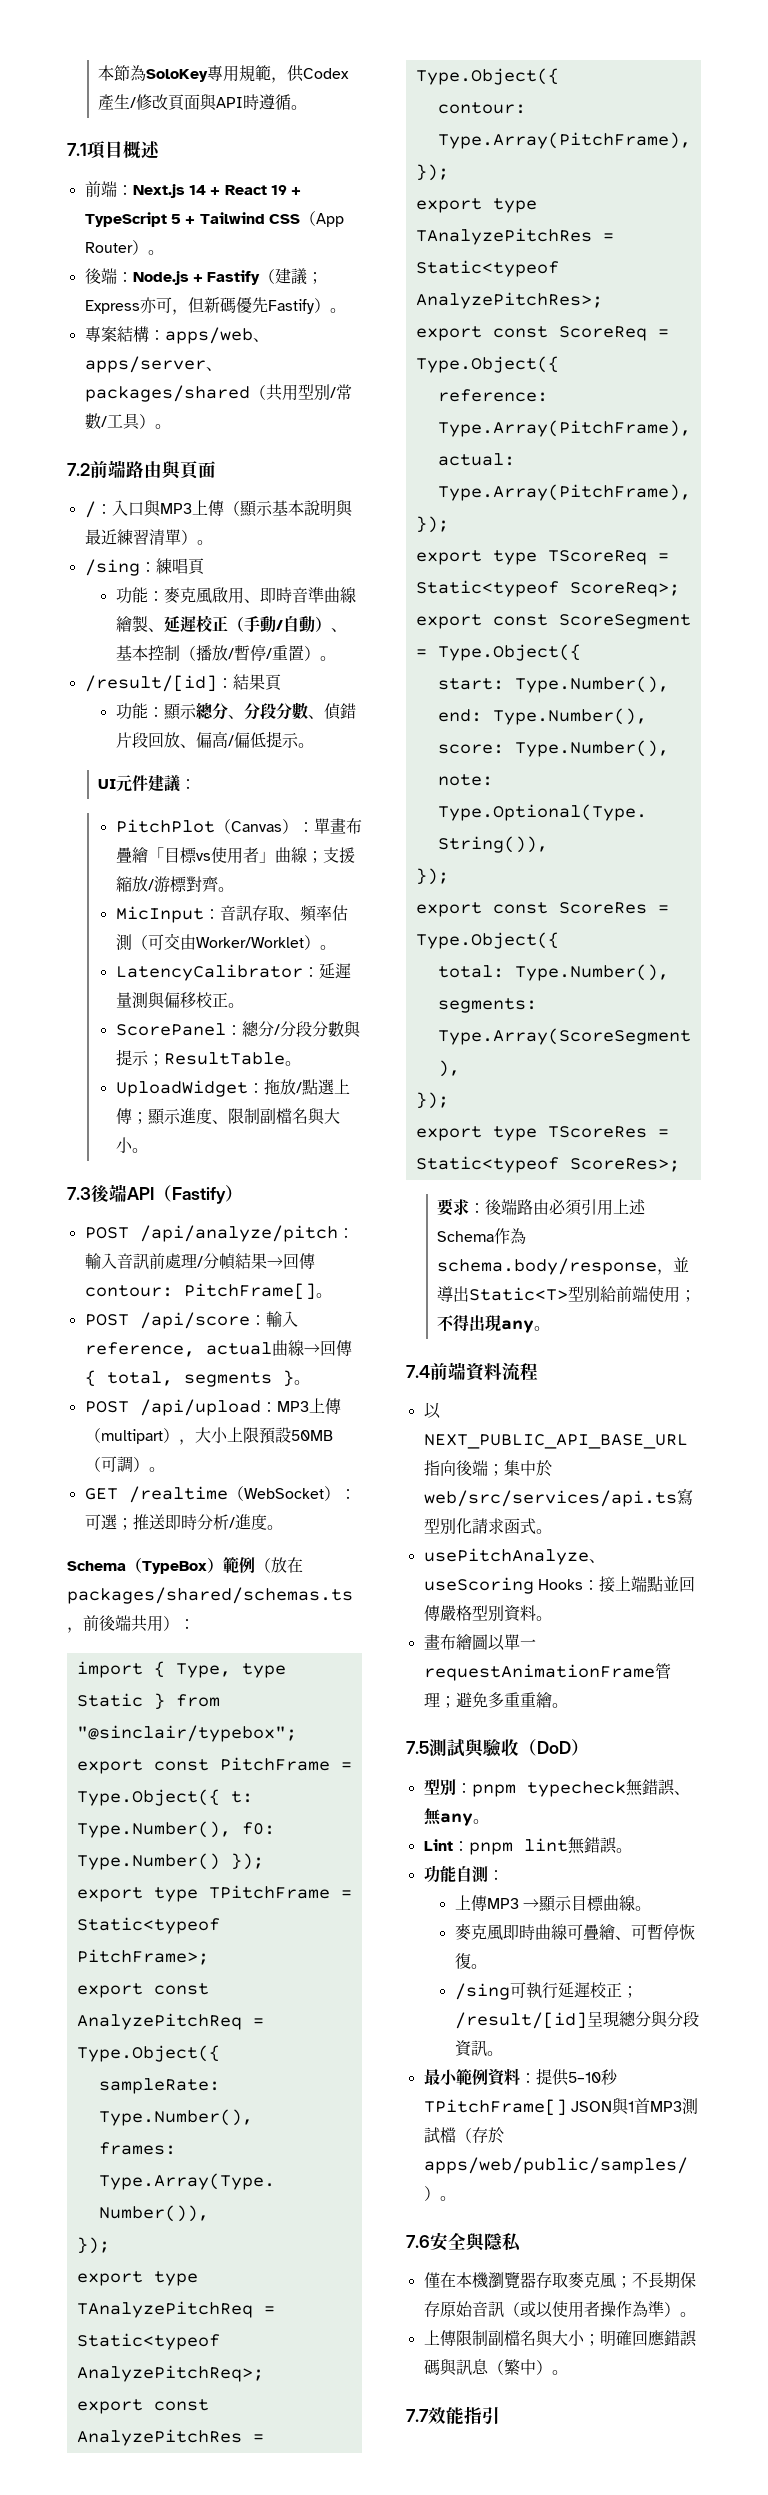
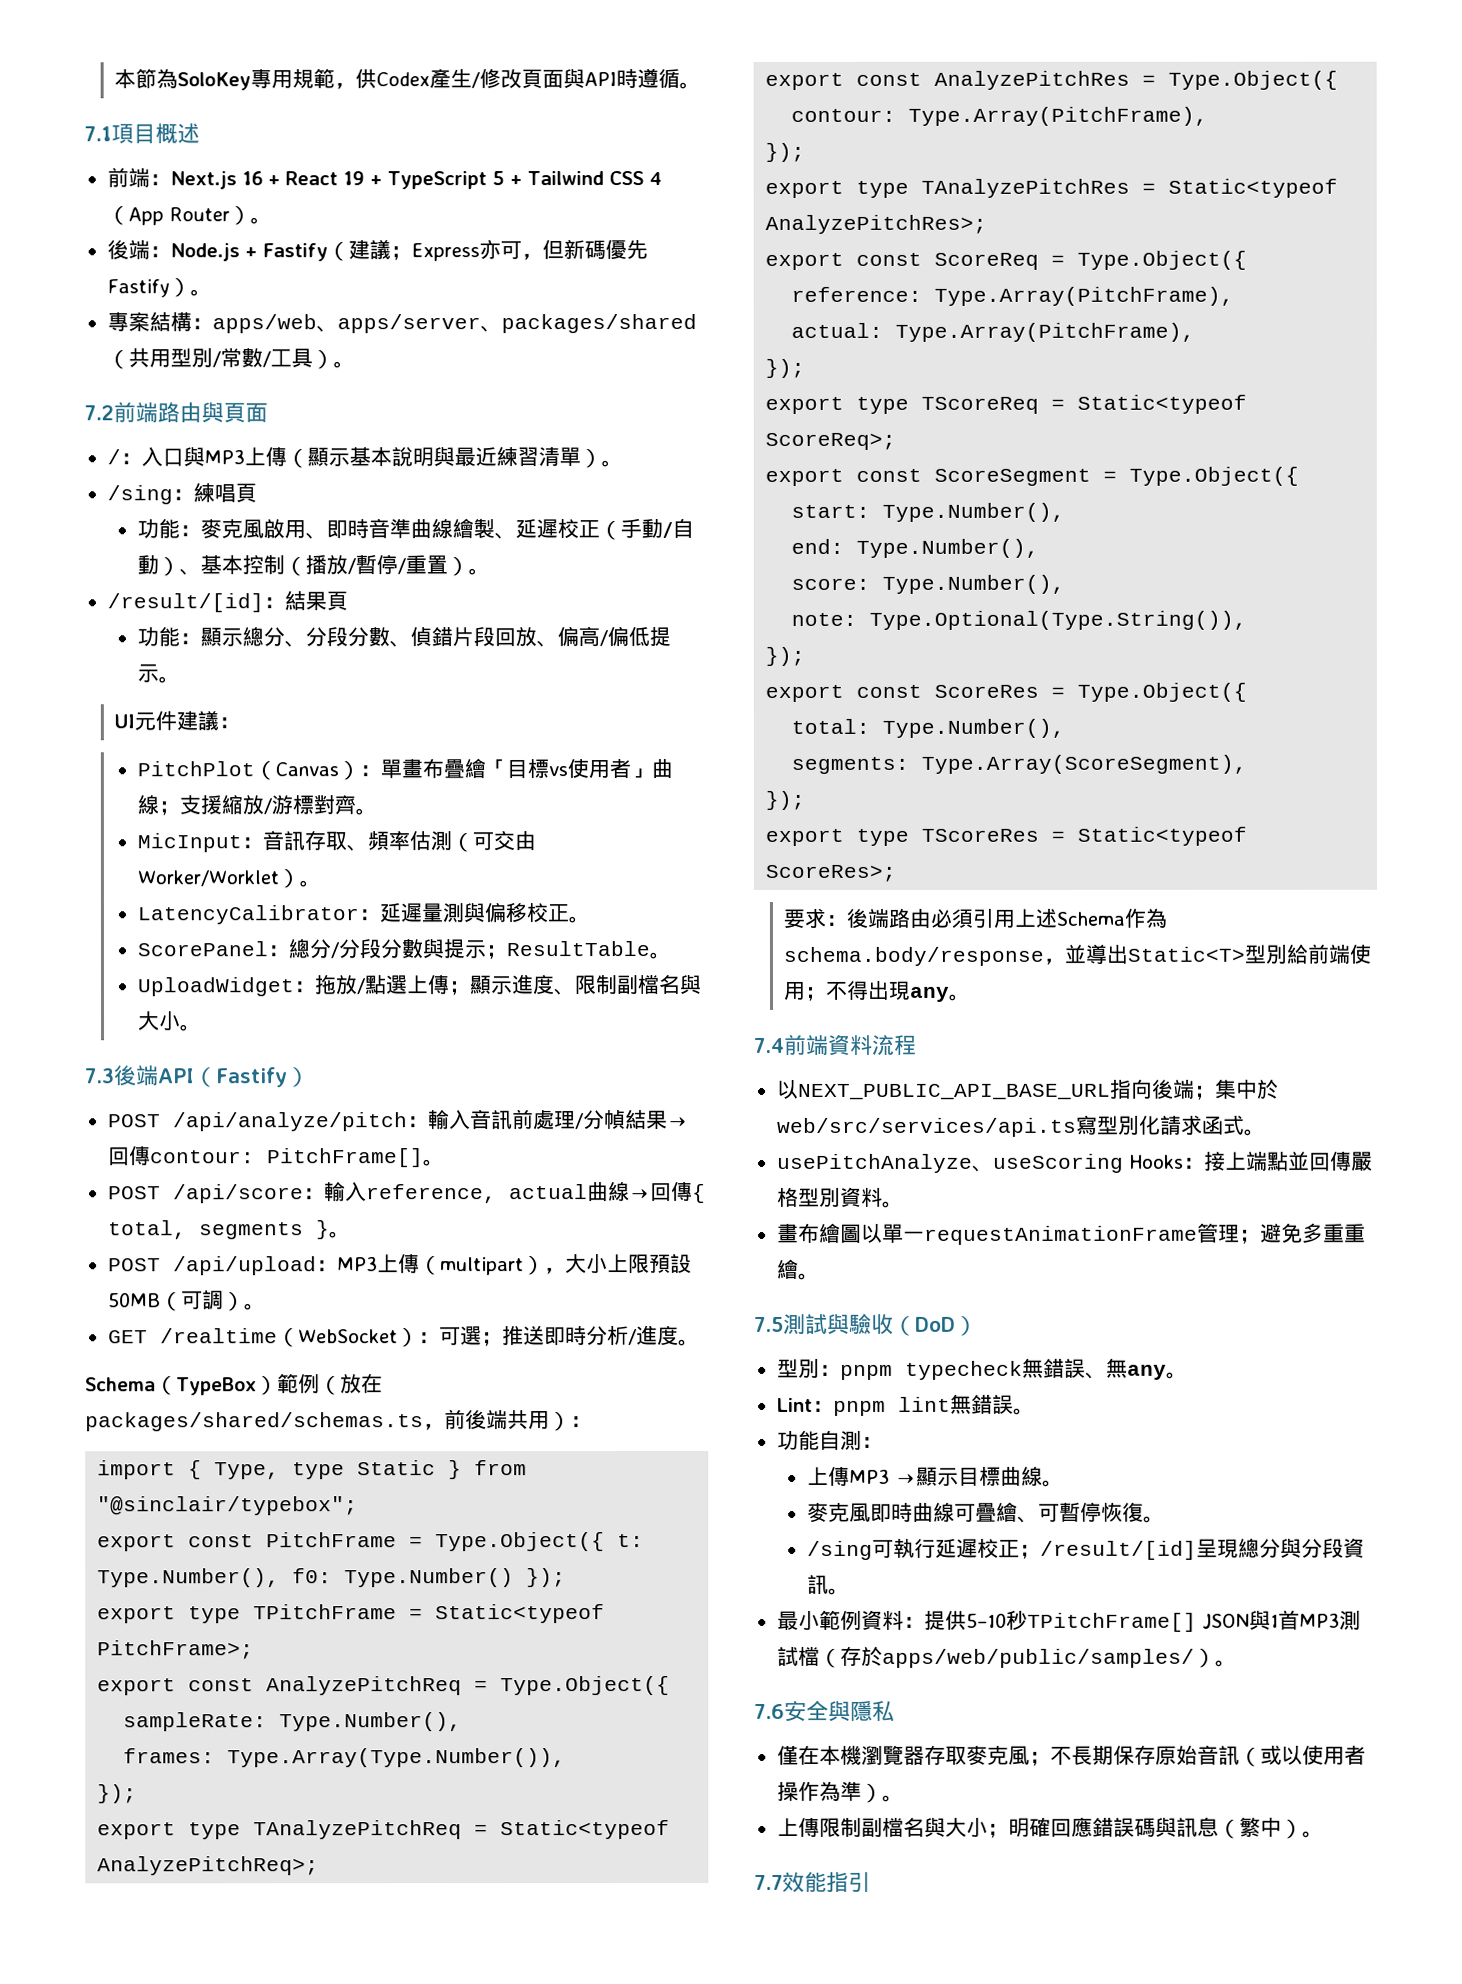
- 前端：Next.js 14 + React 19 + TypeScript 5 + Tailwind CSS（App Router）。
+ 前端：Next.js 16 + React 19 + TypeScript 5 + Tailwind CSS 4（App Router）。

